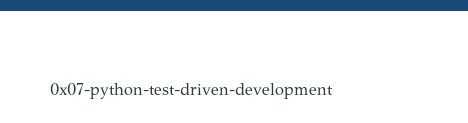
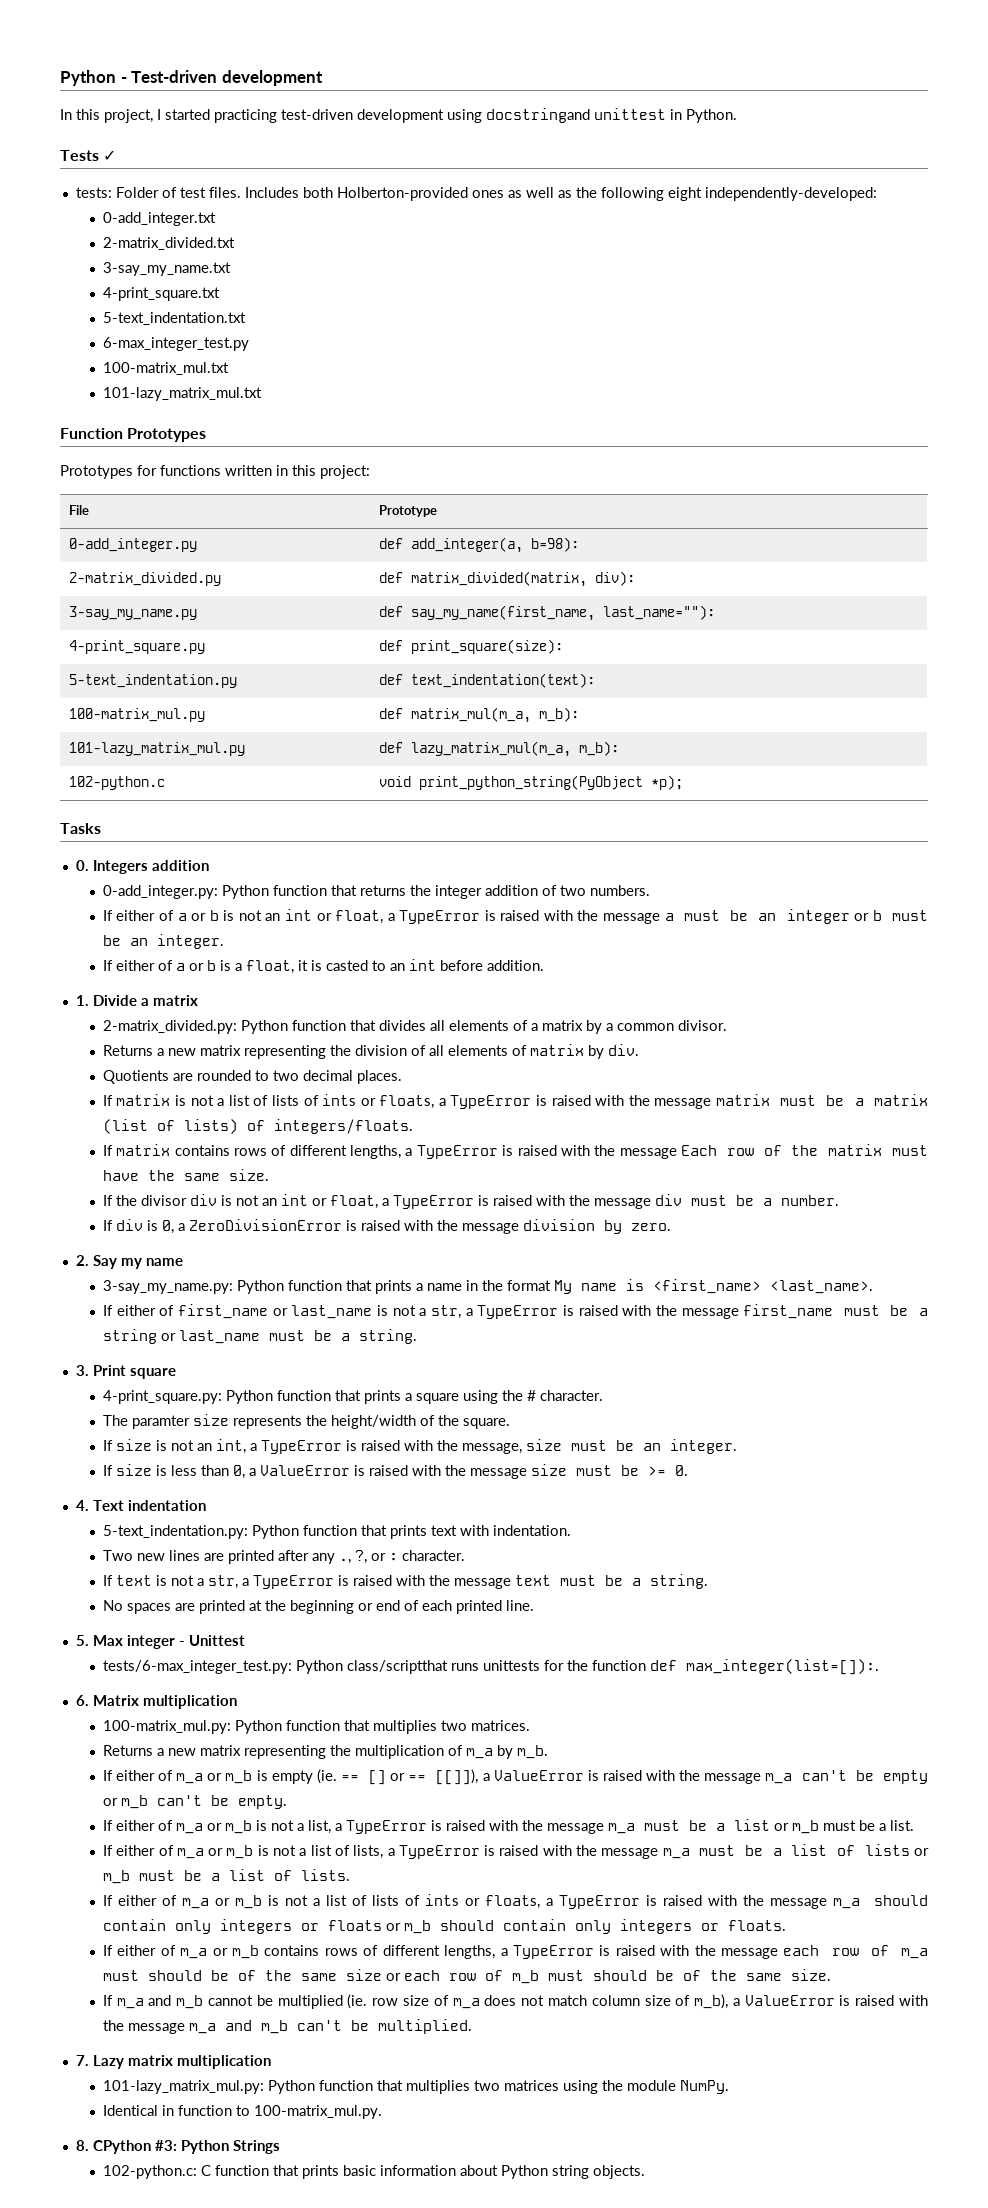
- 0x07-python-test-driven-development
+ Python - Test-driven development
+ In this project, I started practicing test-driven development using docstringand unittest in Python.
+ Tests ✓
+ tests: Folder of test files. Includes both Holberton-provided ones as well as the following eight independently-developed:
+ 0-add_integer.txt
+ 2-matrix_divided.txt
+ 3-say_my_name.txt
+ 4-print_square.txt
+ 5-text_indentation.txt
+ 6-max_integer_test.py
+ 100-matrix_mul.txt
+ 101-lazy_matrix_mul.txt
+ Function Prototypes
+ Prototypes for functions written in this project:
+ File | Prototype
+ 0-add_integer.py | def add_integer(a, b=98):
+ 2-matrix_divided.py | def matrix_divided(matrix, div):
+ 3-say_my_name.py | def say_my_name(first_name, last_name=""):
+ 4-print_square.py | def print_square(size):
+ 5-text_indentation.py | def text_indentation(text):
+ 100-matrix_mul.py | def matrix_mul(m_a, m_b):
+ 101-lazy_matrix_mul.py | def lazy_matrix_mul(m_a, m_b):
+ 102-python.c | void print_python_string(PyObject *p);
+ Tasks
+ 0. Integers addition
+ 0-add_integer.py: Python function that returns the integer addition of two numbers.
+ If either of a or b is not an int or float, a TypeError is raised with the message a must be an integer or b must be an integer.
+ If either of a or b is a float, it is casted to an int before addition.
+ 1. Divide a matrix
+ 2-matrix_divided.py: Python function that divides all elements of a matrix by a common divisor.
+ Returns a new matrix representing the division of all elements of matrix by div.
+ Quotients are rounded to two decimal places.
+ If matrix is not a list of lists of ints or floats, a TypeError is raised with the message matrix must be a matrix (list of lists) of integers/floats.
+ If matrix contains rows of different lengths, a TypeError is raised with the message Each row of the matrix must have the same size.
+ If the divisor div is not an int or float, a TypeError is raised with the message div must be a number.
+ If div is 0, a ZeroDivisionError is raised with the message division by zero.
+ 2. Say my name
+ 3-say_my_name.py: Python function that prints a name in the format My name is <first_name> <last_name>.
+ If either of first_name or last_name is not a str, a TypeError is raised with the message first_name must be a string or last_name must be a string.
+ 3. Print square
+ 4-print_square.py: Python function that prints a square using the # character.
+ The paramter size represents the height/width of the square.
+ If size is not an int, a TypeError is raised with the message, size must be an integer.
+ If size is less than 0, a ValueError is raised with the message size must be >= 0.
+ 4. Text indentation
+ 5-text_indentation.py: Python function that prints text with indentation.
+ Two new lines are printed after any ., ?, or : character.
+ If text is not a str, a TypeError is raised with the message text must be a string.
+ No spaces are printed at the beginning or end of each printed line.
+ 5. Max integer - Unittest
+ tests/6-max_integer_test.py: Python class/scriptthat runs unittests for the function def max_integer(list=[]):.
+ 6. Matrix multiplication
+ 100-matrix_mul.py: Python function that multiplies two matrices.
+ Returns a new matrix representing the multiplication of m_a by m_b.
+ If either of m_a or m_b is empty (ie. == [] or == [[]]), a ValueError is raised with the message m_a can't be empty or m_b can't be empty.
+ If either of m_a or m_b is not a list, a TypeError is raised with the message m_a must be a list or m_b must be a list.
+ If either of m_a or m_b is not a list of lists, a TypeError is raised with the message m_a must be a list of lists or m_b must be a list of lists.
+ If either of m_a or m_b is not a list of lists of ints or floats, a TypeError is raised with the message m_a should contain only integers or floats or m_b should contain only integers or floats.
+ If either of m_a or m_b contains rows of different lengths, a TypeError is raised with the message each row of m_a must should be of the same size or each row of m_b must should be of the same size.
+ If m_a and m_b cannot be multiplied (ie. row size of m_a does not match column size of m_b), a ValueError is raised with the message m_a and m_b can't be multiplied.
+ 7. Lazy matrix multiplication
+ 101-lazy_matrix_mul.py: Python function that multiplies two matrices using the module NumPy.
+ Identical in function to 100-matrix_mul.py.
+ 8. CPython #3: Python Strings
+ 102-python.c: C function that prints basic information about Python string objects.

